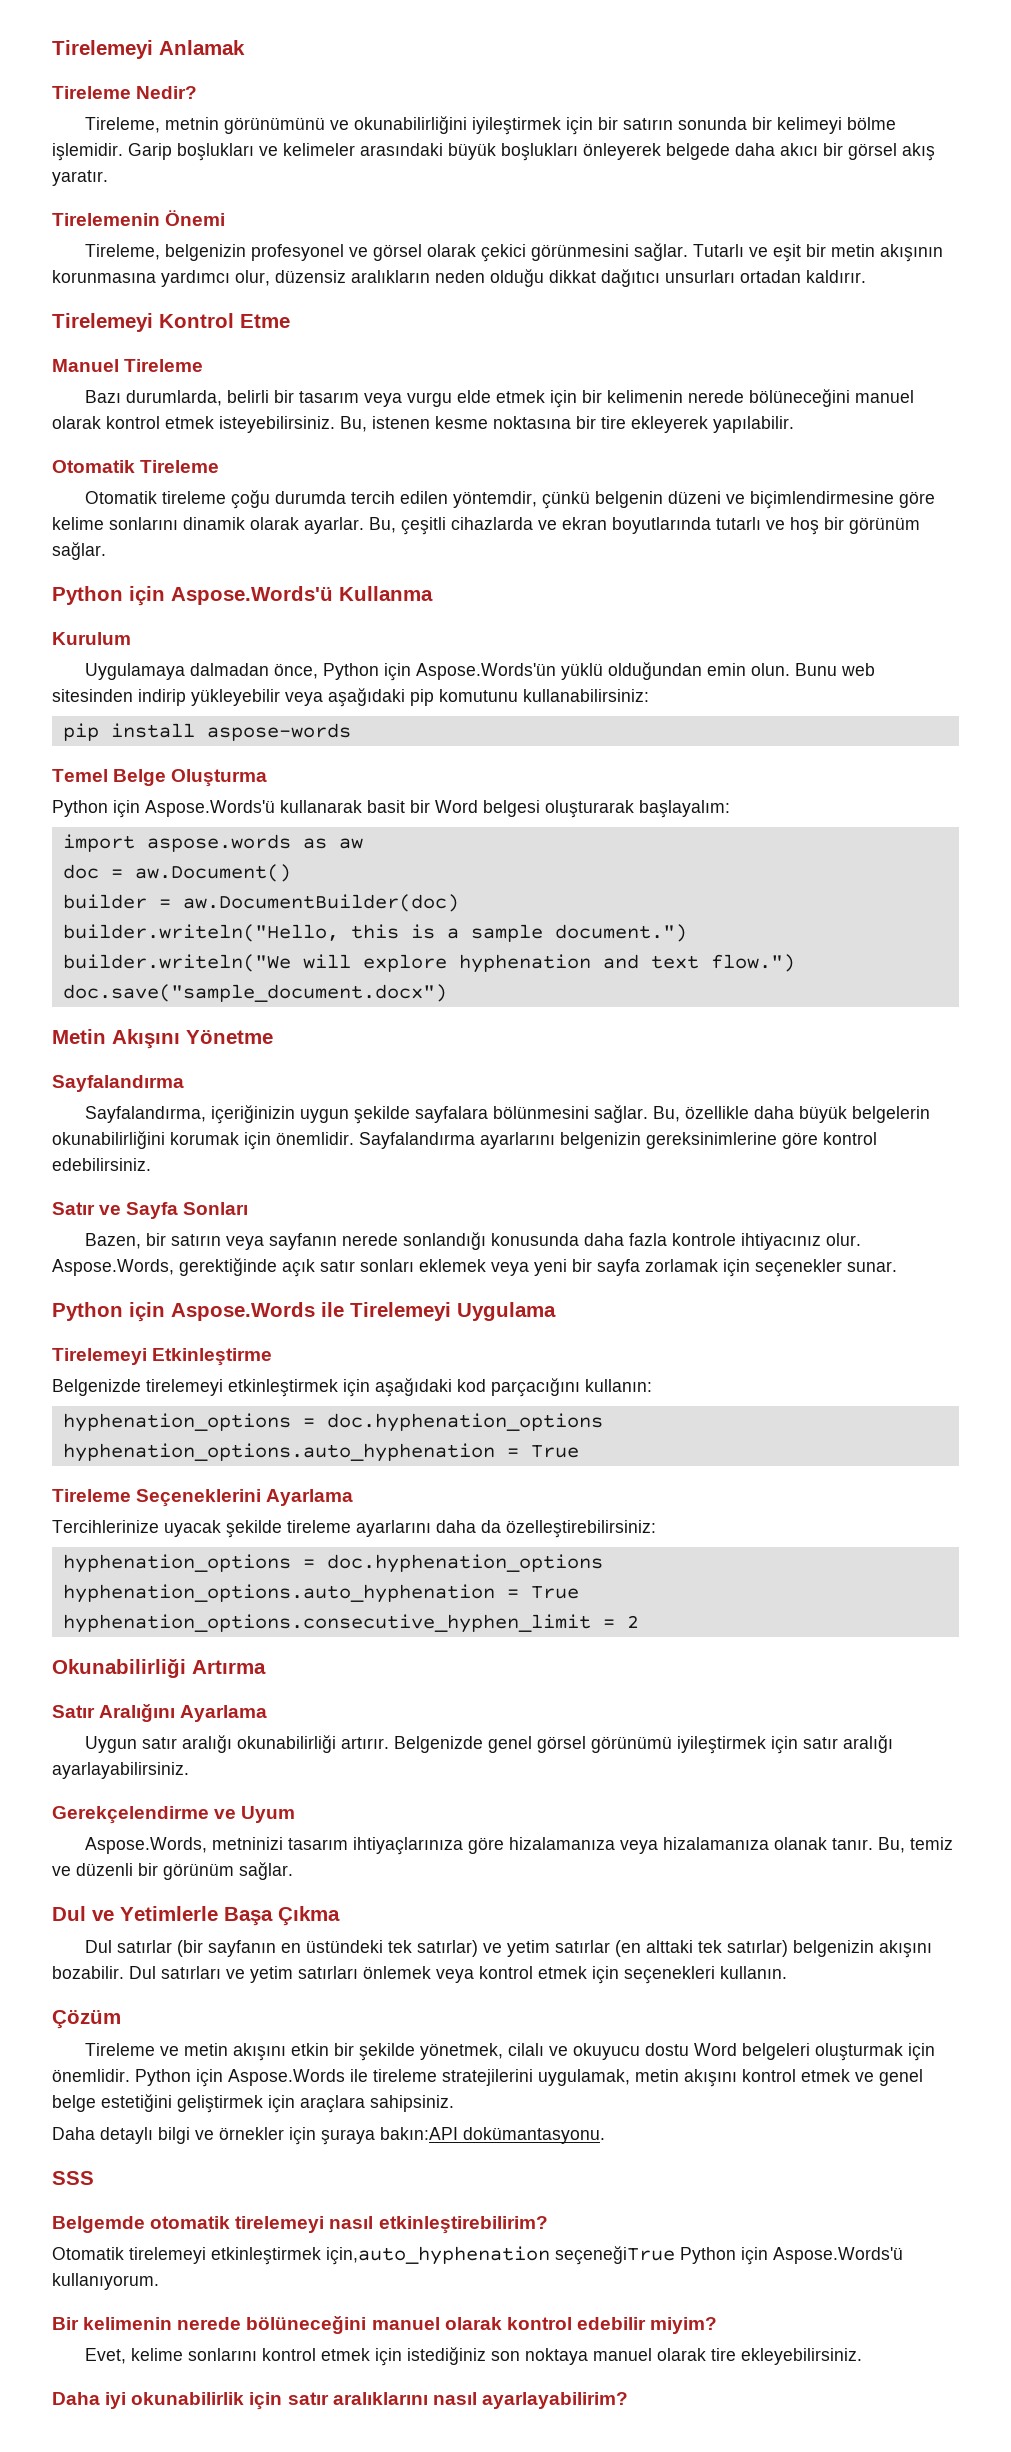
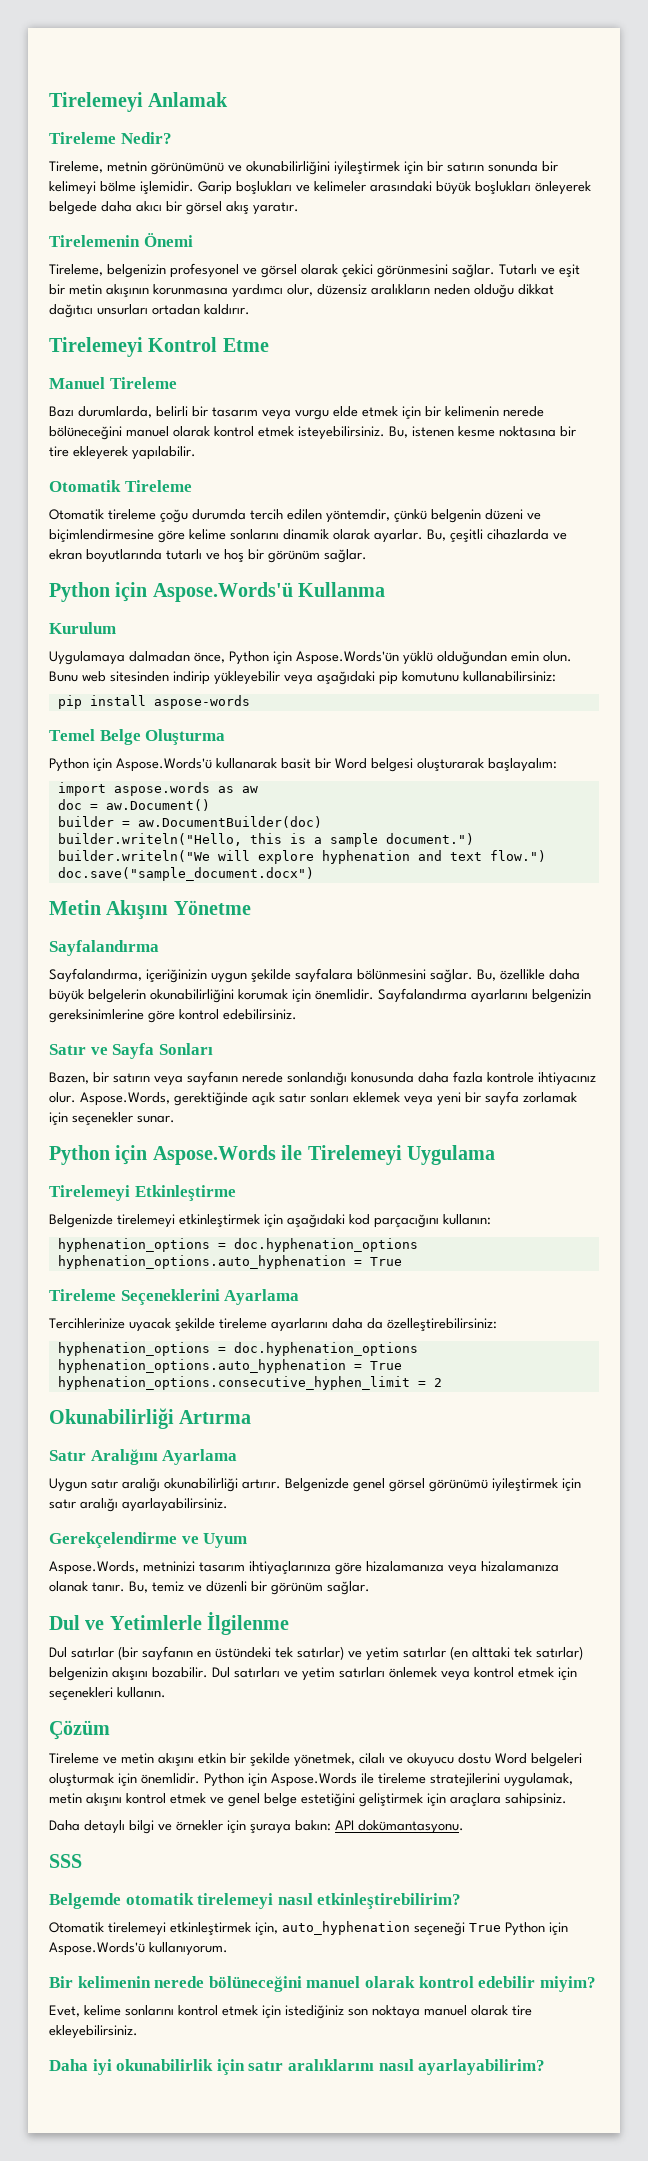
- Dul ve Yetimlerle Başa Çıkma
+ Dul ve Yetimlerle İlgilenme
- Daha detaylı bilgi ve örnekler için şuraya bakın:API dokümantasyonu.
+ Daha detaylı bilgi ve örnekler için şuraya bakın: API dokümantasyonu.
- Otomatik tirelemeyi etkinleştirmek için,auto_hyphenation seçeneğiTrue Python için Aspose.Words'ü kullanıyorum.
+ Otomatik tirelemeyi etkinleştirmek için, auto_hyphenation seçeneği True Python için Aspose.Words'ü kullanıyorum.

